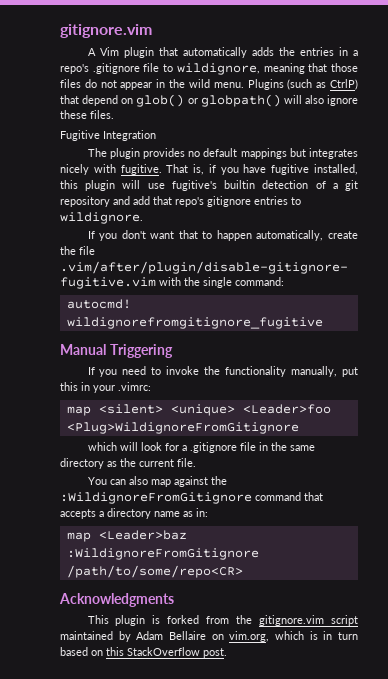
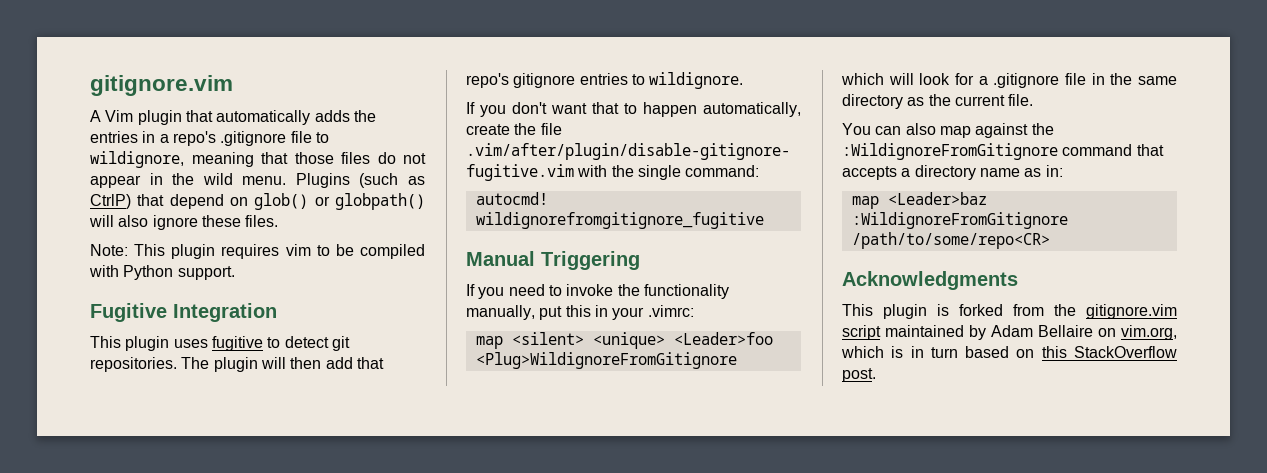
+ Note: This plugin requires vim to be compiled with Python support.
  Fugitive Integration
- The plugin provides no default mappings but integrates nicely with fugitive. That is, if you have fugitive installed, this plugin will use fugitive's builtin detection of a git repository and add that repo's gitignore entries to wildignore.
+ This plugin uses fugitive to detect git repositories. The plugin will then add that repo's gitignore entries to wildignore.

